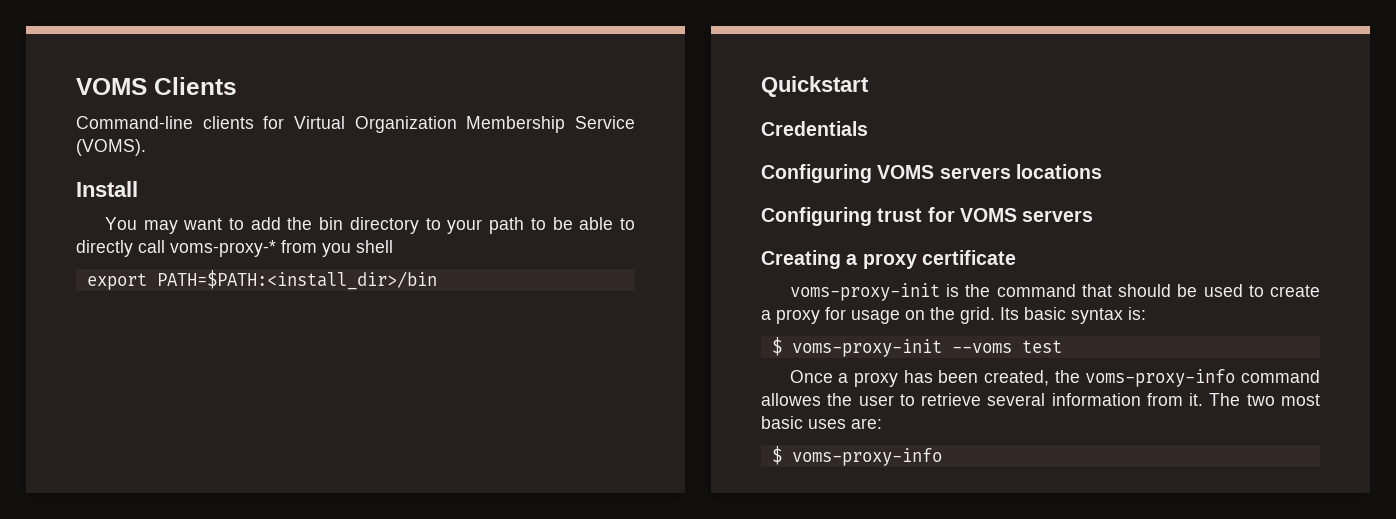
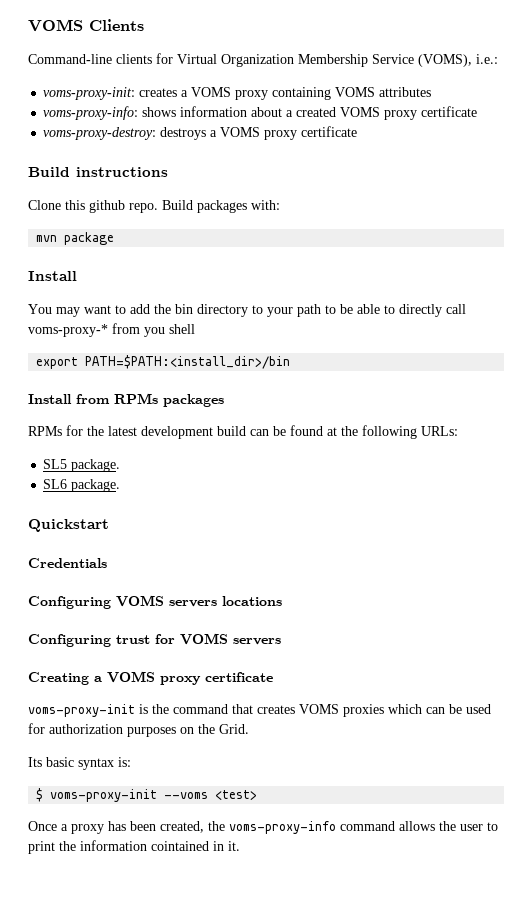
- Command-line clients for Virtual Organization Membership Service (VOMS).
+ Command-line clients for Virtual Organization Membership Service (VOMS), i.e.:
+ voms-proxy-init: creates a VOMS proxy containing VOMS attributes
+ voms-proxy-info: shows information about a created VOMS proxy certificate
+ voms-proxy-destroy: destroys a VOMS proxy certificate
+ Build instructions
+ Clone this github repo. Build packages with:
+ mvn package
+ Install from RPMs packages
+ RPMs for the latest development build can be found at the following URLs:
+ SL5 package.
+ SL6 package.
- Creating a proxy certificate
+ Creating a VOMS proxy certificate
- voms-proxy-init is the command that should be used to create a proxy for usage on the grid. Its basic syntax is:
+ voms-proxy-init is the command that creates VOMS proxies which can be used for authorization purposes on the Grid.
+ Its basic syntax is:
- $ voms-proxy-init --voms test
+ $ voms-proxy-init --voms <test>
- Once a proxy has been created, the voms-proxy-info command allowes the user to retrieve several information from it. The two most basic uses are:
- $ voms-proxy-info
+ Once a proxy has been created, the voms-proxy-info command allows the user to print the information cointained in it.

